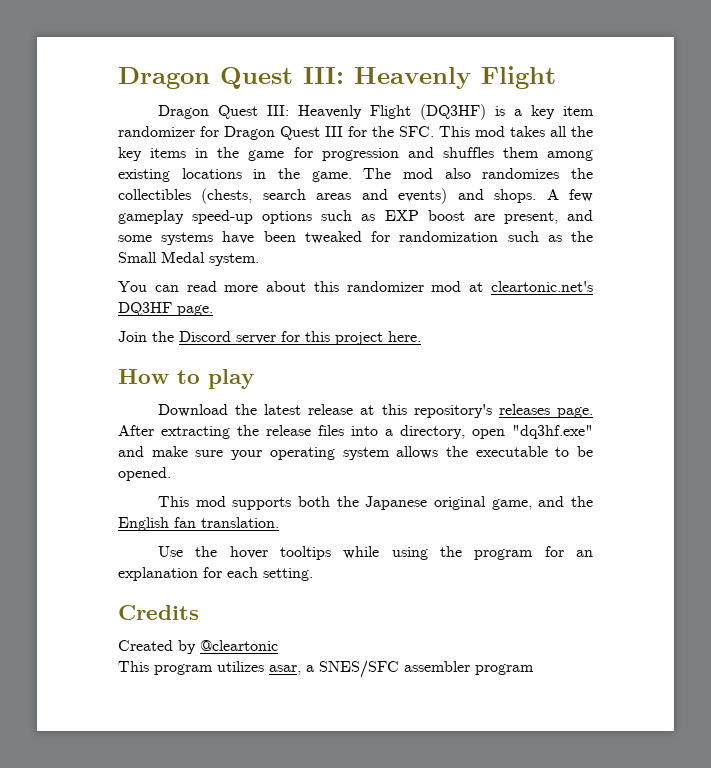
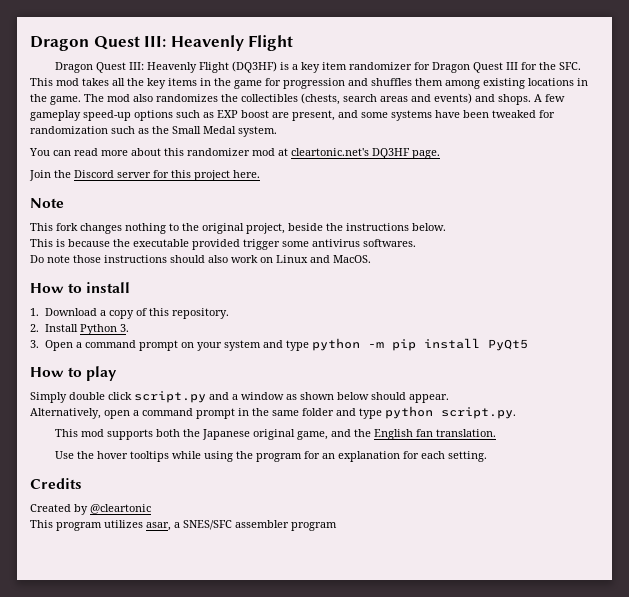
+ Note
+ This fork changes nothing to the original project, beside the instructions below.
+ This is because the executable provided trigger some antivirus softwares.
+ Do note those instructions should also work on Linux and MacOS.
+ How to install
+ 1. Download a copy of this repository.
+ 2. Install Python 3.
+ 3. Open a command prompt on your system and type python -m pip install PyQt5
  How to play
- Download the latest release at this repository's releases page. After extracting the release files into a directory, open "dq3hf.exe" and make sure your operating system allows the executable to be opened.
+ Simply double click script.py and a window as shown below should appear.
+ Alternatively, open a command prompt in the same folder and type python script.py.

